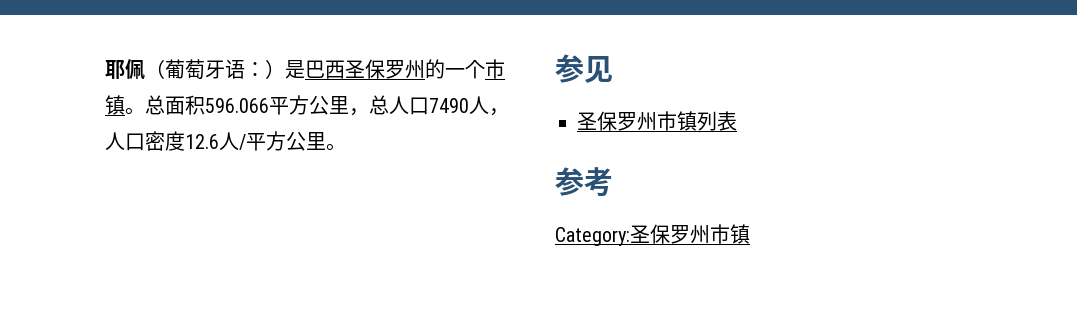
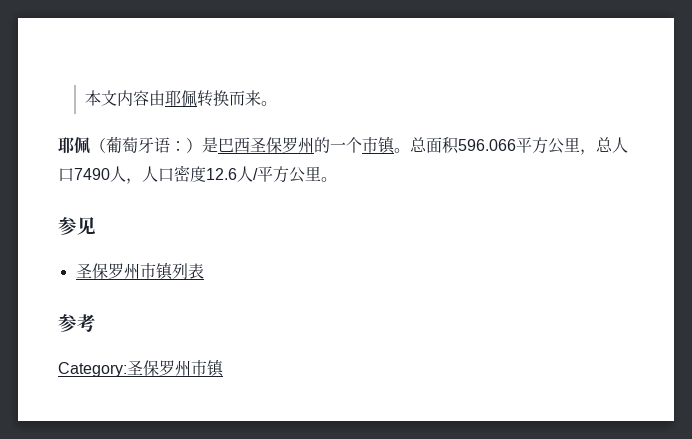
+ 本文内容由耶佩转换而来。

